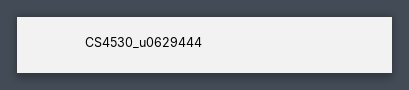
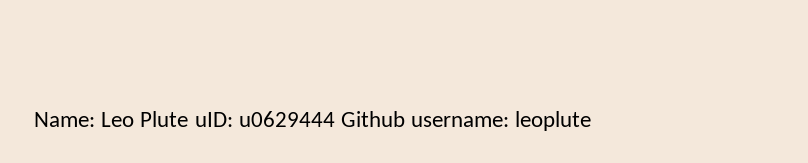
- CS4530_u0629444
+ Name: Leo Plute uID: u0629444 Github username: leoplute

